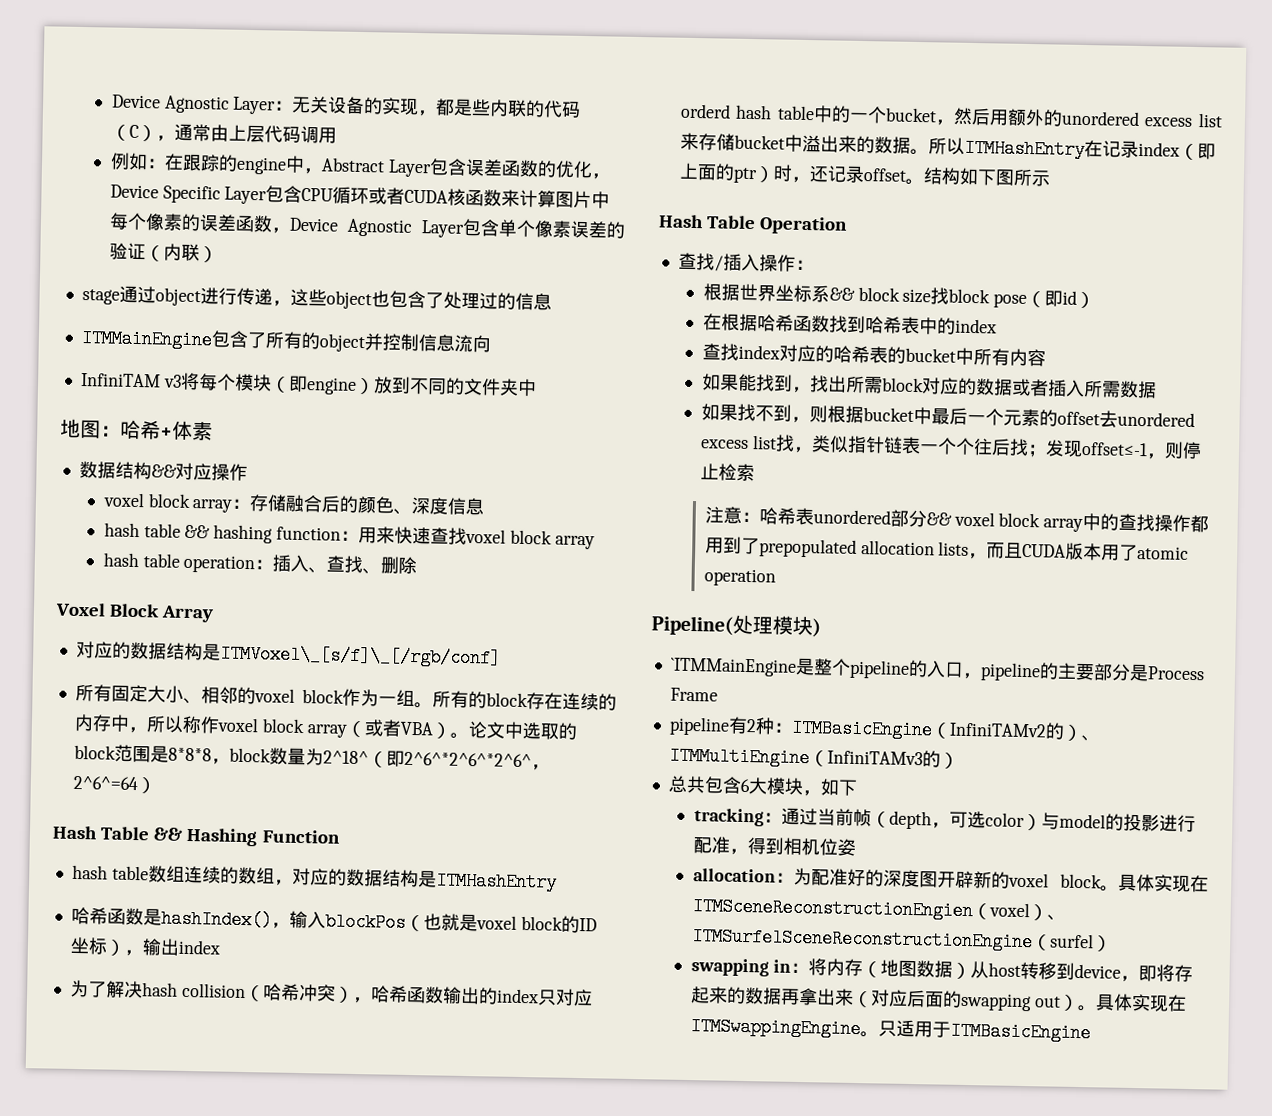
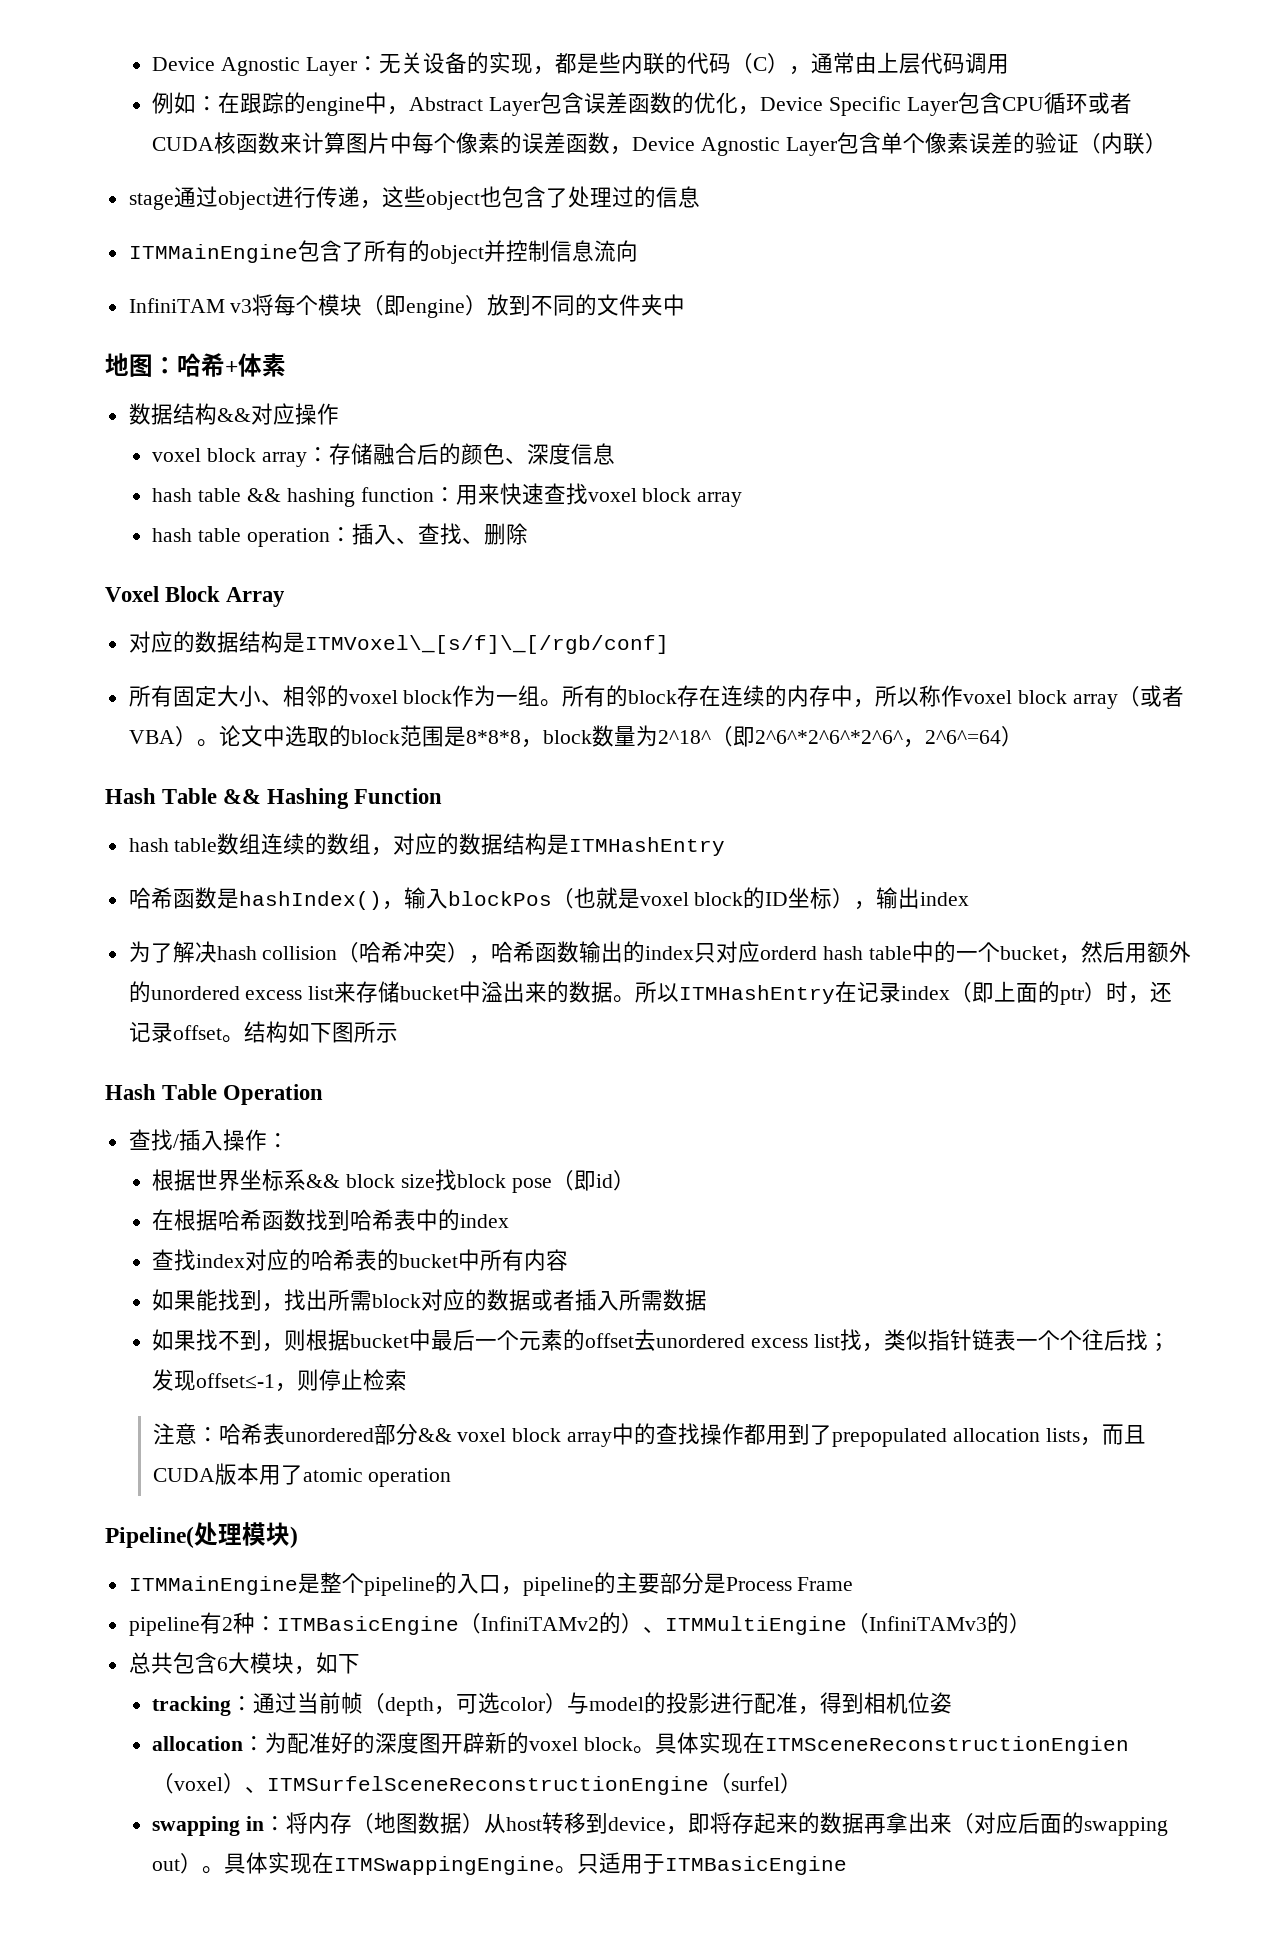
- `ITMMainEngine是整个pipeline的入口，pipeline的主要部分是Process Frame
+ ITMMainEngine是整个pipeline的入口，pipeline的主要部分是Process Frame

